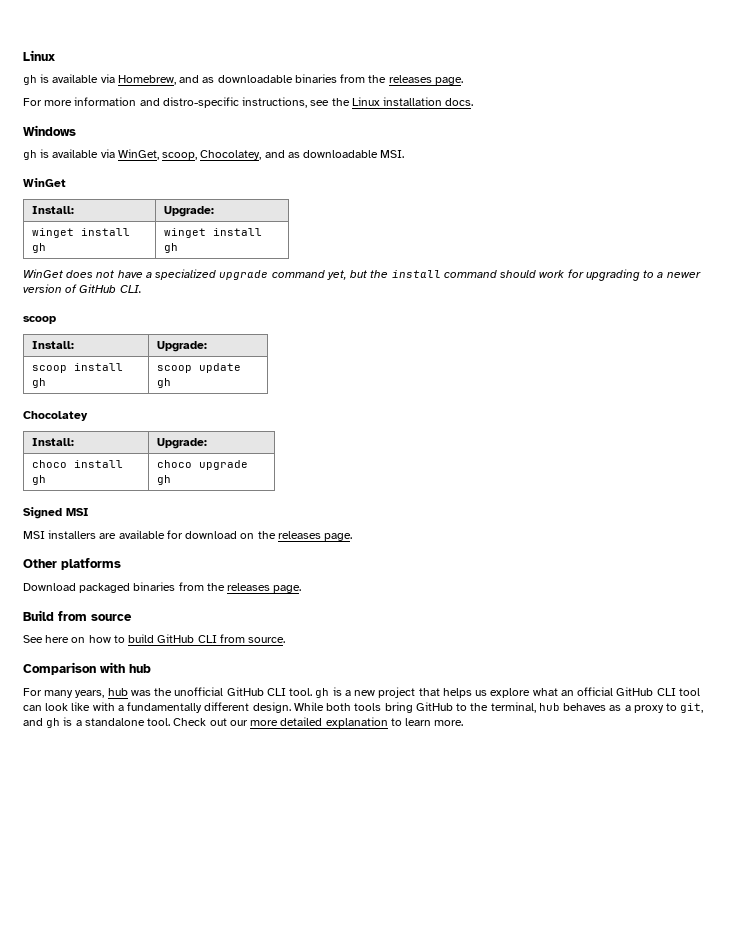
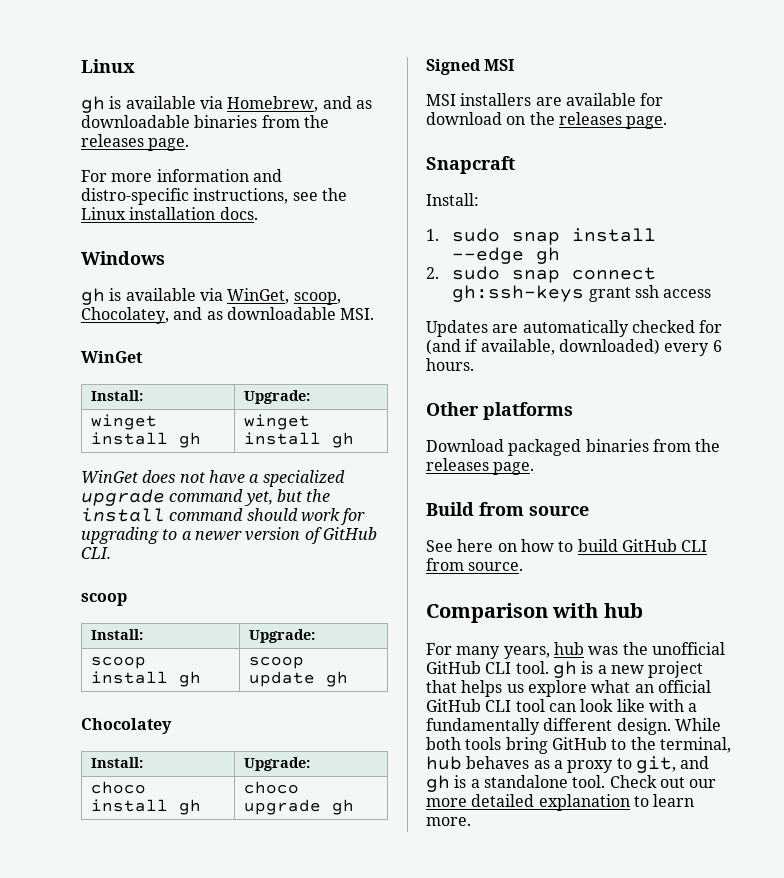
+ Snapcraft
+ Install:
+ 1. sudo snap install --edge gh
+ 2. sudo snap connect gh:ssh-keys grant ssh access
+ Updates are automatically checked for (and if available, downloaded) every 6 hours.

